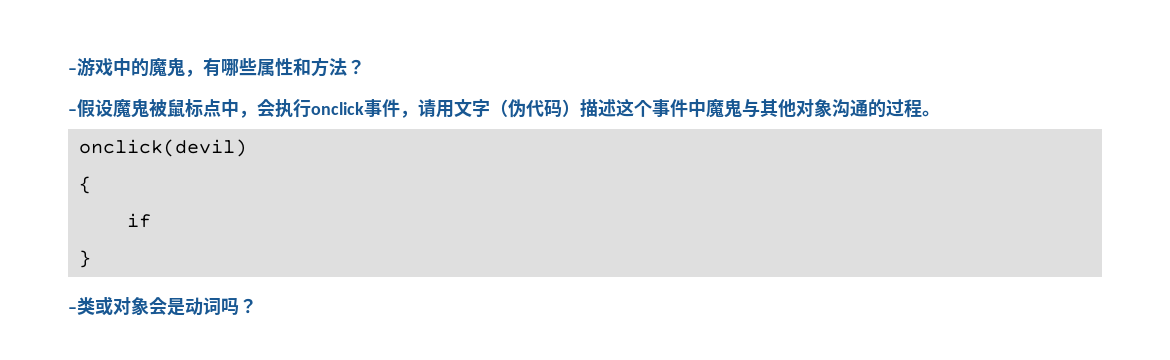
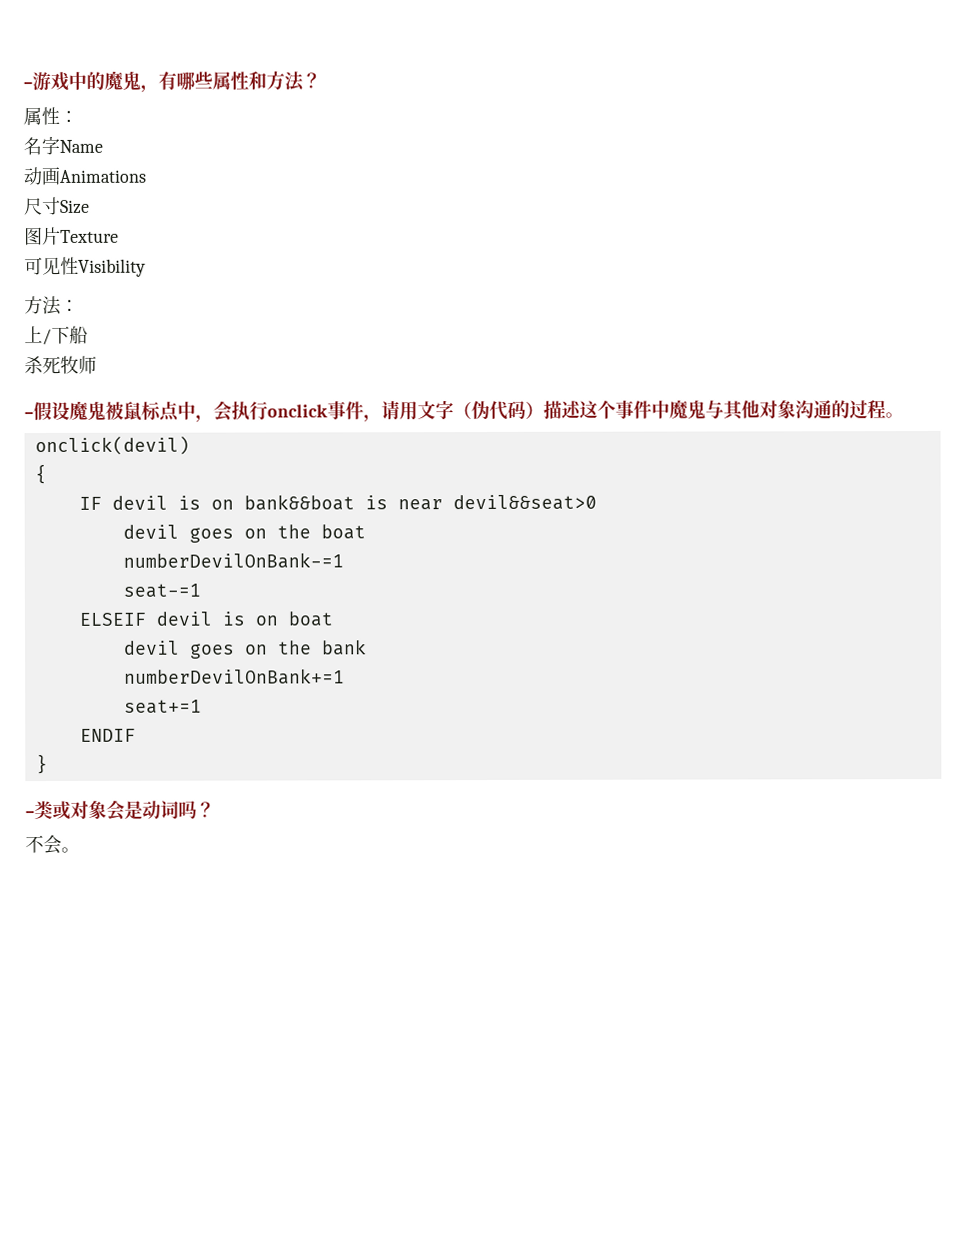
+ 属性：
+ 名字Name
+ 动画Animations
+ 尺寸Size
+ 图片Texture
+ 可见性Visibility
+ 方法：
+ 上/下船
+ 杀死牧师
- if
+ IF devil is on bank&&boat is near devil&&seat>0
+ devil goes on the boat
+ numberDevilOnBank-=1
+ seat-=1
+ ELSEIF devil is on boat
+ devil goes on the bank
+ numberDevilOnBank+=1
+ seat+=1
+ ENDIF
+ 不会。

